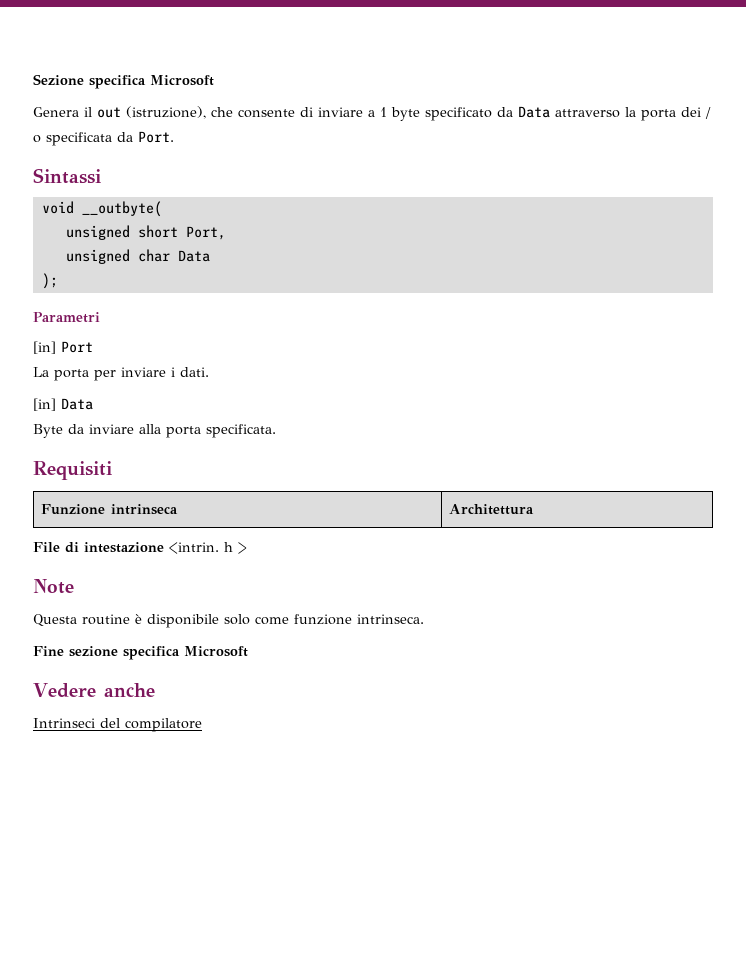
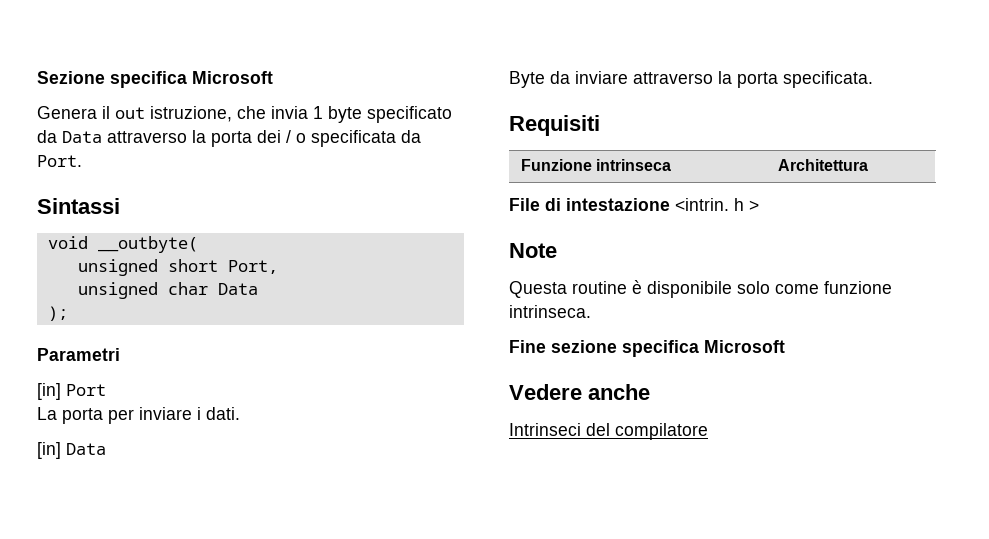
- Genera il out (istruzione), che consente di inviare a 1 byte specificato da Data attraverso la porta dei / o specificata da Port.
+ Genera il out istruzione, che invia 1 byte specificato da Data attraverso la porta dei / o specificata da Port.
- Byte da inviare alla porta specificata.
+ Byte da inviare attraverso la porta specificata.

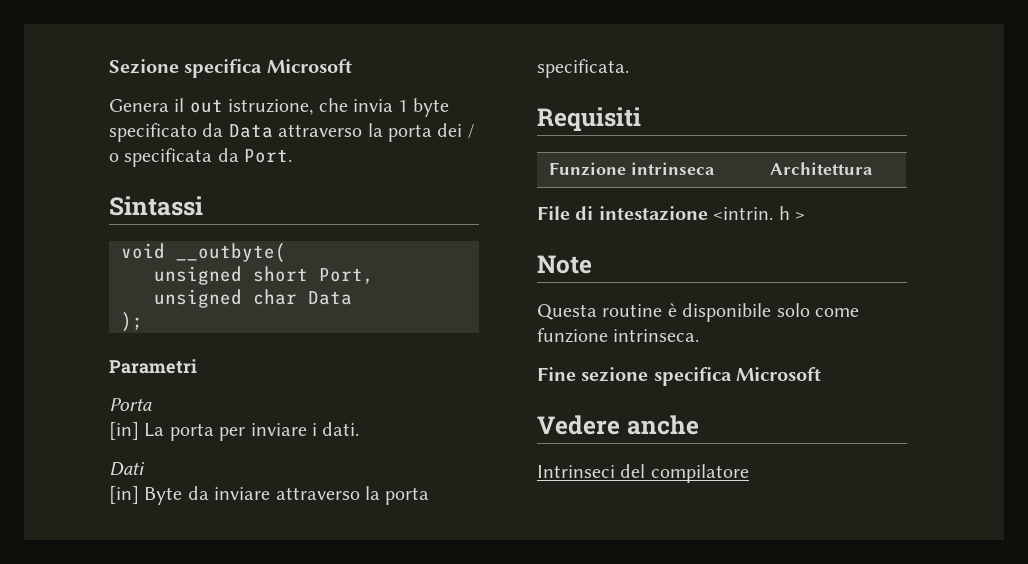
- [in] Port
- La porta per inviare i dati.
+ Porta
+ [in] La porta per inviare i dati.
- [in] Data
- Byte da inviare attraverso la porta specificata.
+ Dati
+ [in] Byte da inviare attraverso la porta specificata.

